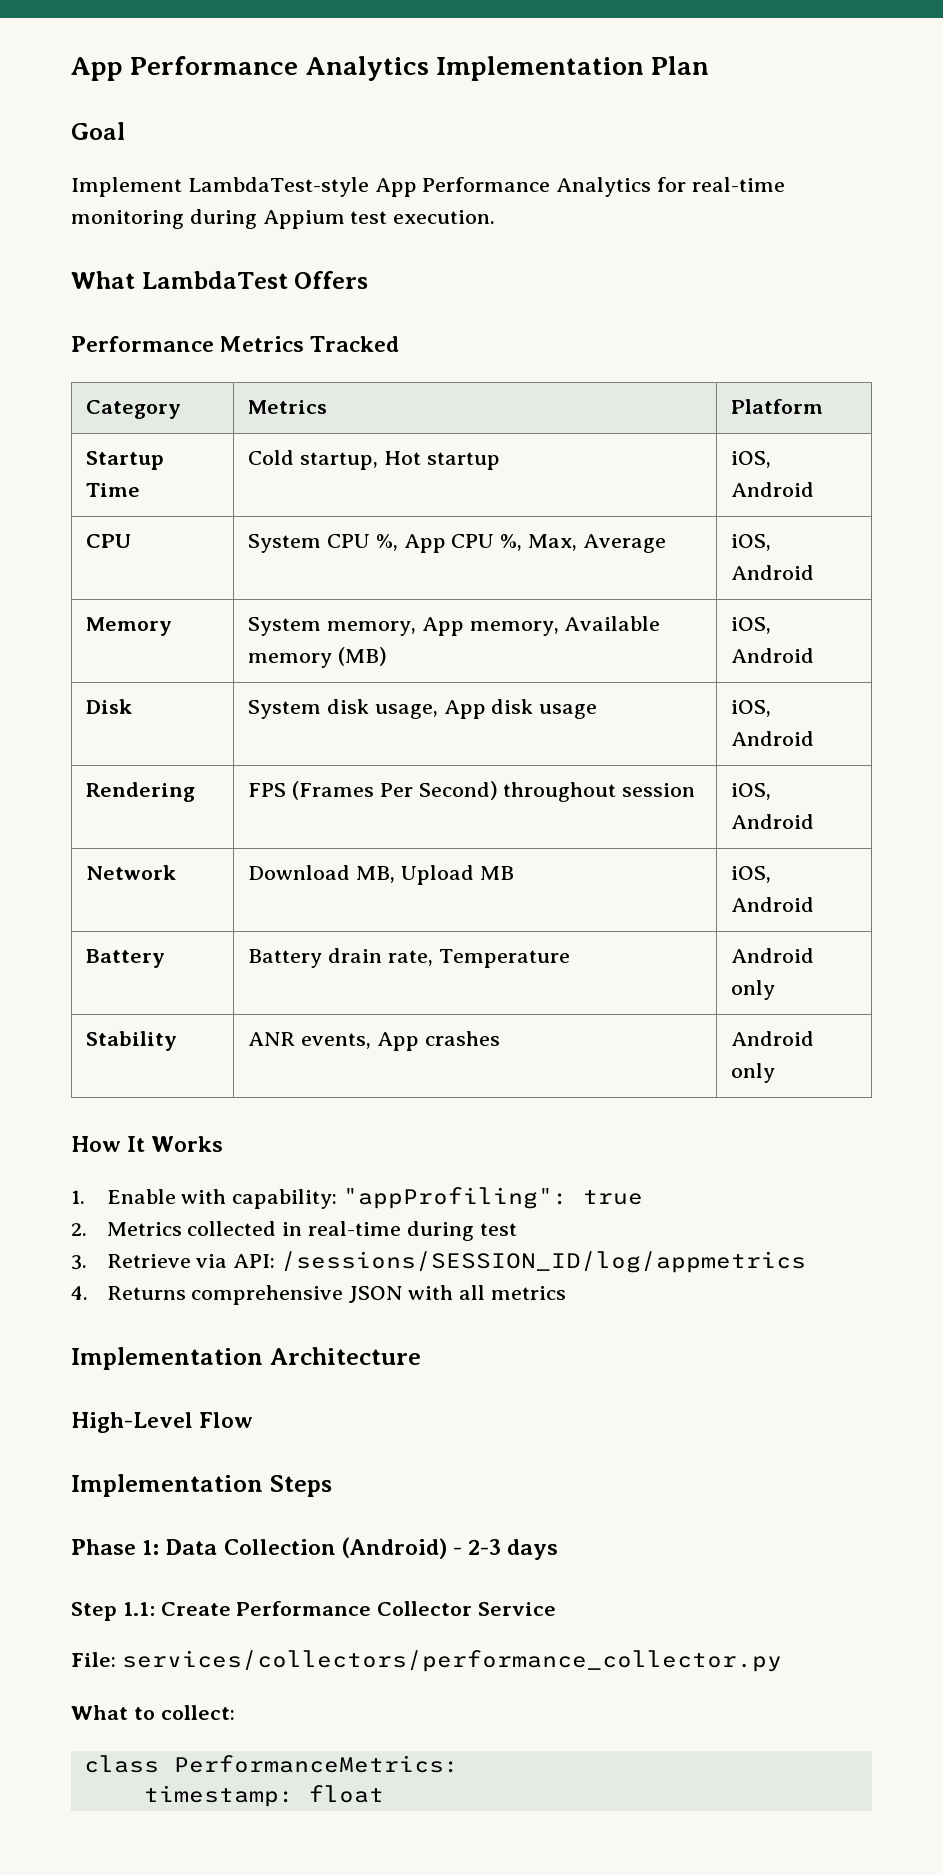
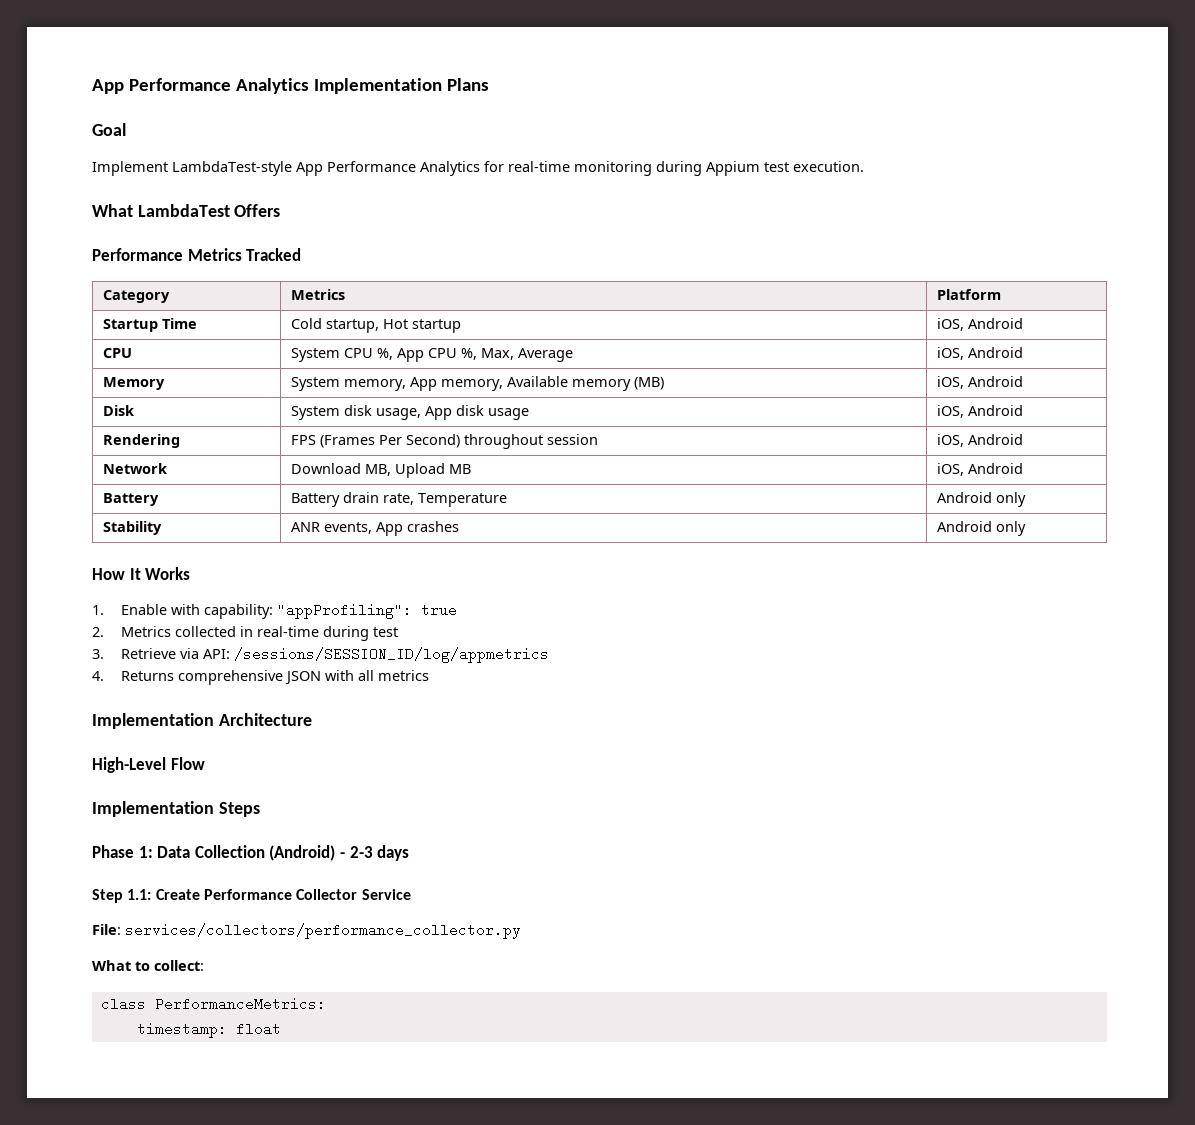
- App Performance Analytics Implementation Plan
+ App Performance Analytics Implementation Plans

